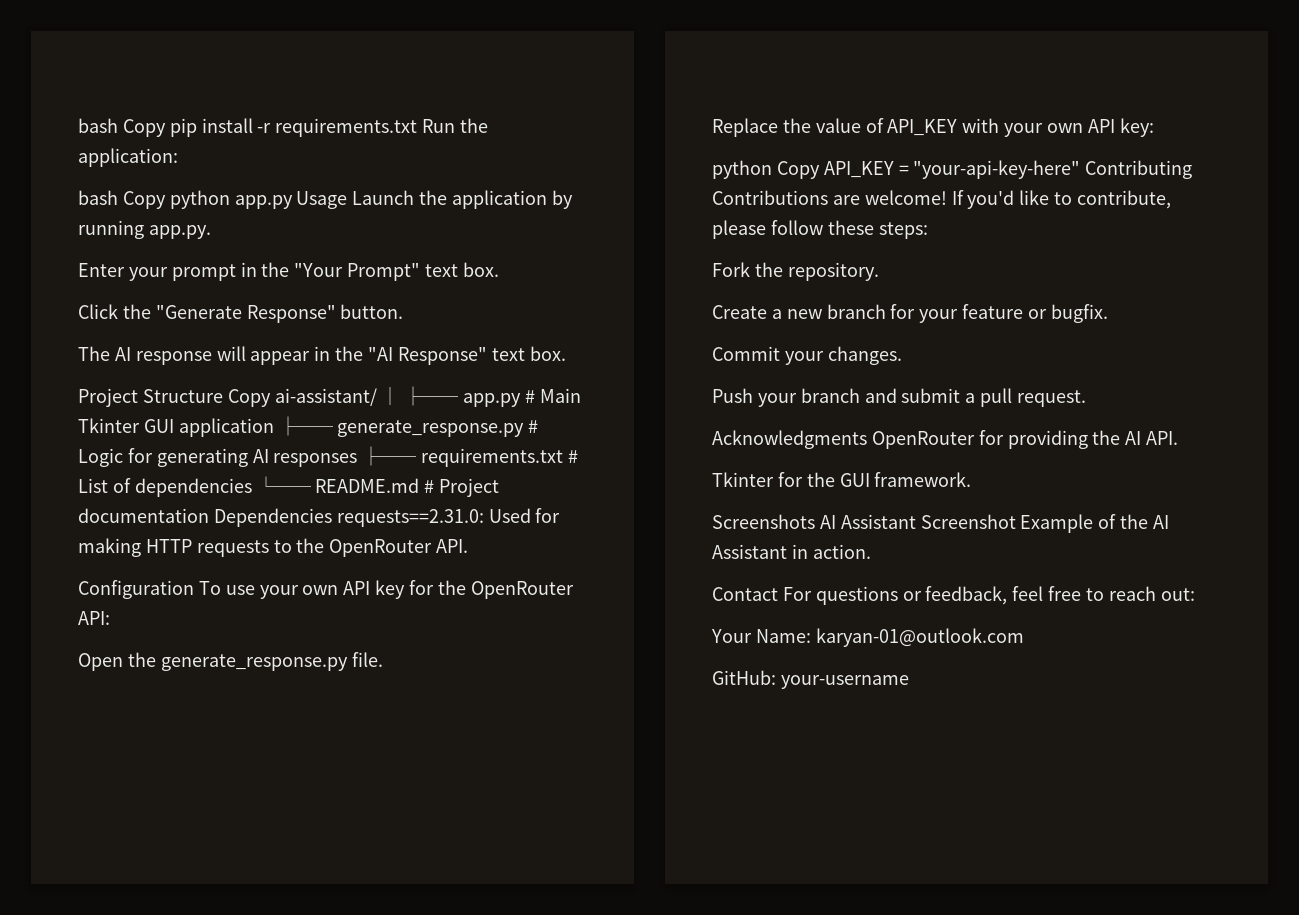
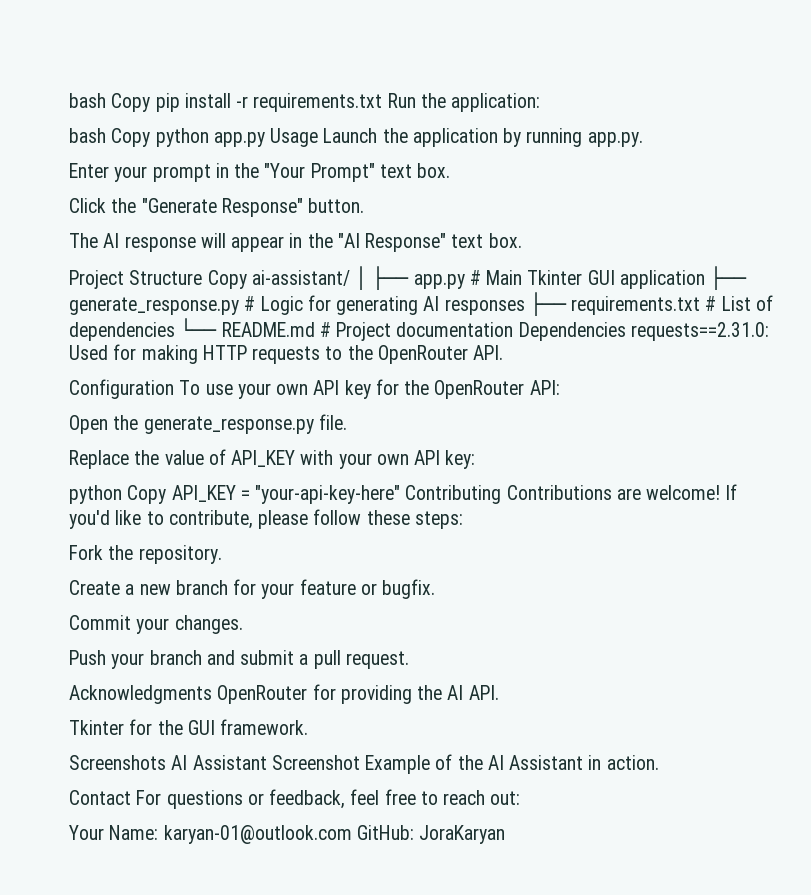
- Your Name: karyan-01@outlook.com
- GitHub: your-username
+ Your Name: karyan-01@outlook.com GitHub: JoraKaryan

